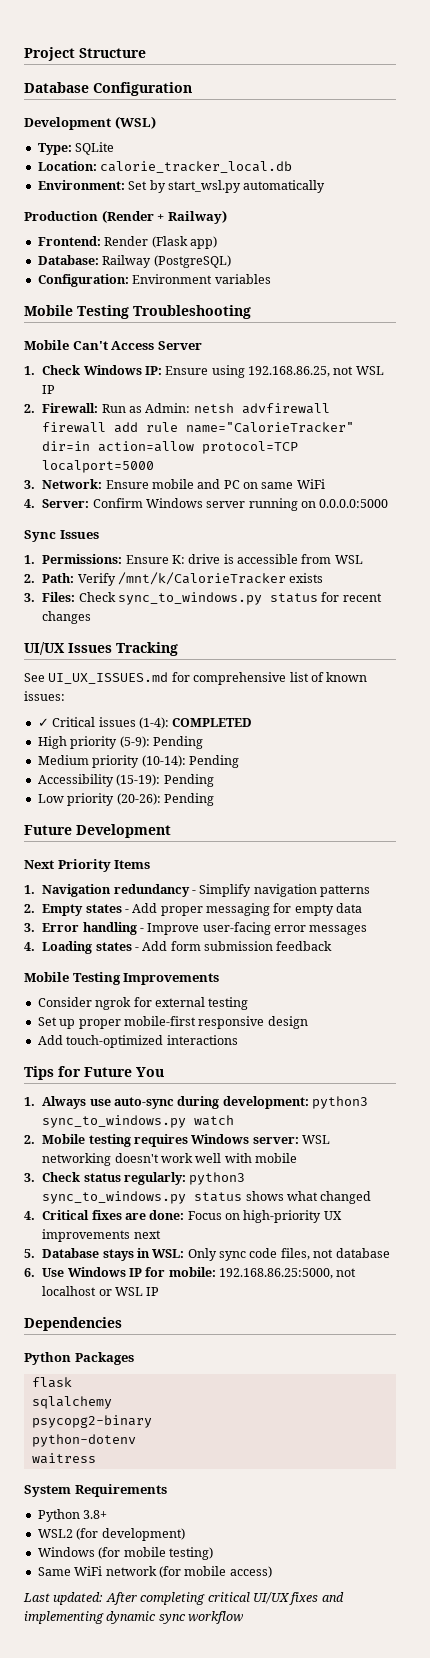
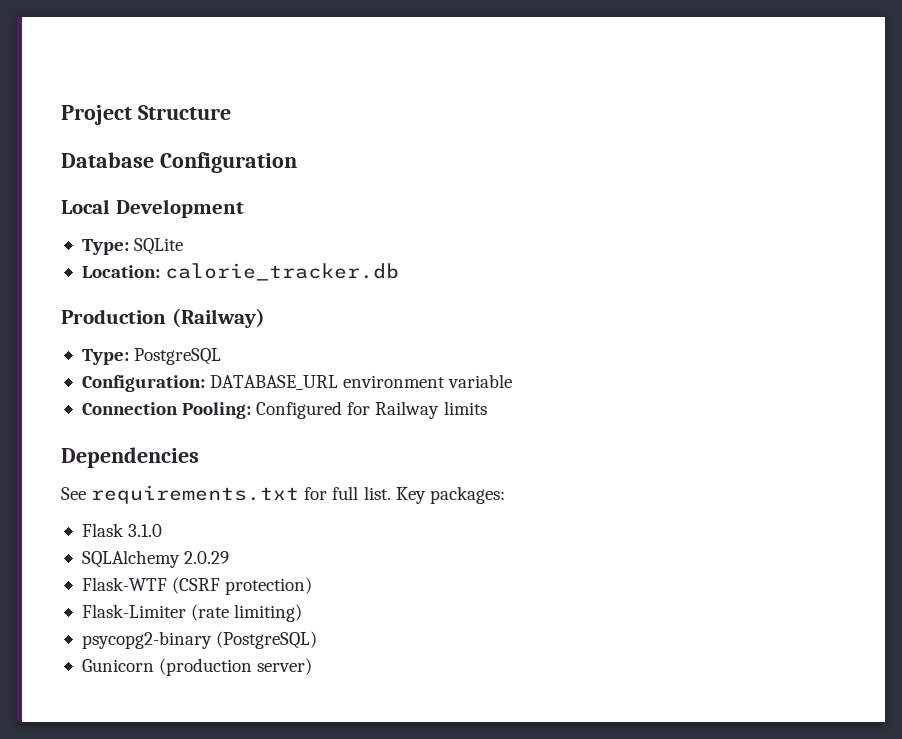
- Development (WSL)
+ Local Development
- Location: calorie_tracker_local.db
- Environment: Set by start_wsl.py automatically
- Production (Render + Railway)
- Frontend: Render (Flask app)
- Database: Railway (PostgreSQL)
- Configuration: Environment variables
- Mobile Testing Troubleshooting
- Mobile Can't Access Server
- 1. Check Windows IP: Ensure using 192.168.86.25, not WSL IP
- 2. Firewall: Run as Admin: netsh advfirewall firewall add rule name="CalorieTracker" dir=in action=allow protocol=TCP localport=5000
- 3. Network: Ensure mobile and PC on same WiFi
- 4. Server: Confirm Windows server running on 0.0.0.0:5000
- Sync Issues
- 1. Permissions: Ensure K: drive is accessible from WSL
- 2. Path: Verify /mnt/k/CalorieTracker exists
- 3. Files: Check sync_to_windows.py status for recent changes
- UI/UX Issues Tracking
- See UI_UX_ISSUES.md for comprehensive list of known issues:
- ✓ Critical issues (1-4): COMPLETED
- High priority (5-9): Pending
- Medium priority (10-14): Pending
- Accessibility (15-19): Pending
- Low priority (20-26): Pending
- Future Development
- Next Priority Items
- 1. Navigation redundancy - Simplify navigation patterns
- 2. Empty states - Add proper messaging for empty data
- 3. Error handling - Improve user-facing error messages
- 4. Loading states - Add form submission feedback
- Mobile Testing Improvements
- Consider ngrok for external testing
- Set up proper mobile-first responsive design
- Add touch-optimized interactions
- Tips for Future You
- 1. Always use auto-sync during development: python3 sync_to_windows.py watch
- 2. Mobile testing requires Windows server: WSL networking doesn't work well with mobile
- 3. Check status regularly: python3 sync_to_windows.py status shows what changed
- 4. Critical fixes are done: Focus on high-priority UX improvements next
- 5. Database stays in WSL: Only sync code files, not database
- 6. Use Windows IP for mobile: 192.168.86.25:5000, not localhost or WSL IP
+ Location: calorie_tracker.db
+ Production (Railway)
+ Type: PostgreSQL
+ Configuration: DATABASE_URL environment variable
+ Connection Pooling: Configured for Railway limits
  Dependencies
- Python Packages
- flask
- sqlalchemy
- psycopg2-binary
- python-dotenv
- waitress
- System Requirements
- Python 3.8+
- WSL2 (for development)
- Windows (for mobile testing)
- Same WiFi network (for mobile access)
- Last updated: After completing critical UI/UX fixes and implementing dynamic sync workflow
+ See requirements.txt for full list. Key packages:
+ Flask 3.1.0
+ SQLAlchemy 2.0.29
+ Flask-WTF (CSRF protection)
+ Flask-Limiter (rate limiting)
+ psycopg2-binary (PostgreSQL)
+ Gunicorn (production server)

